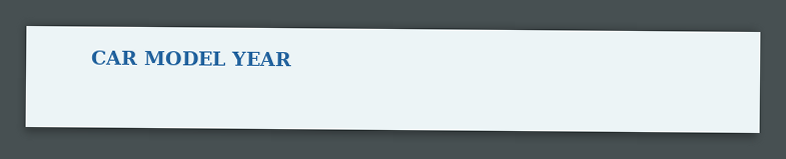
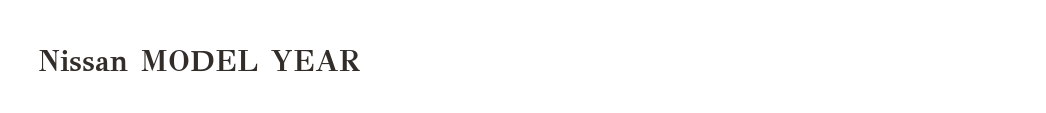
- CAR MODEL YEAR
+ Nissan MODEL YEAR

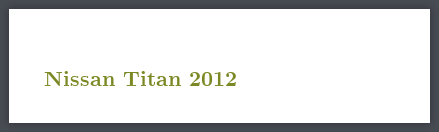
- Nissan MODEL YEAR
+ Nissan Titan 2012

